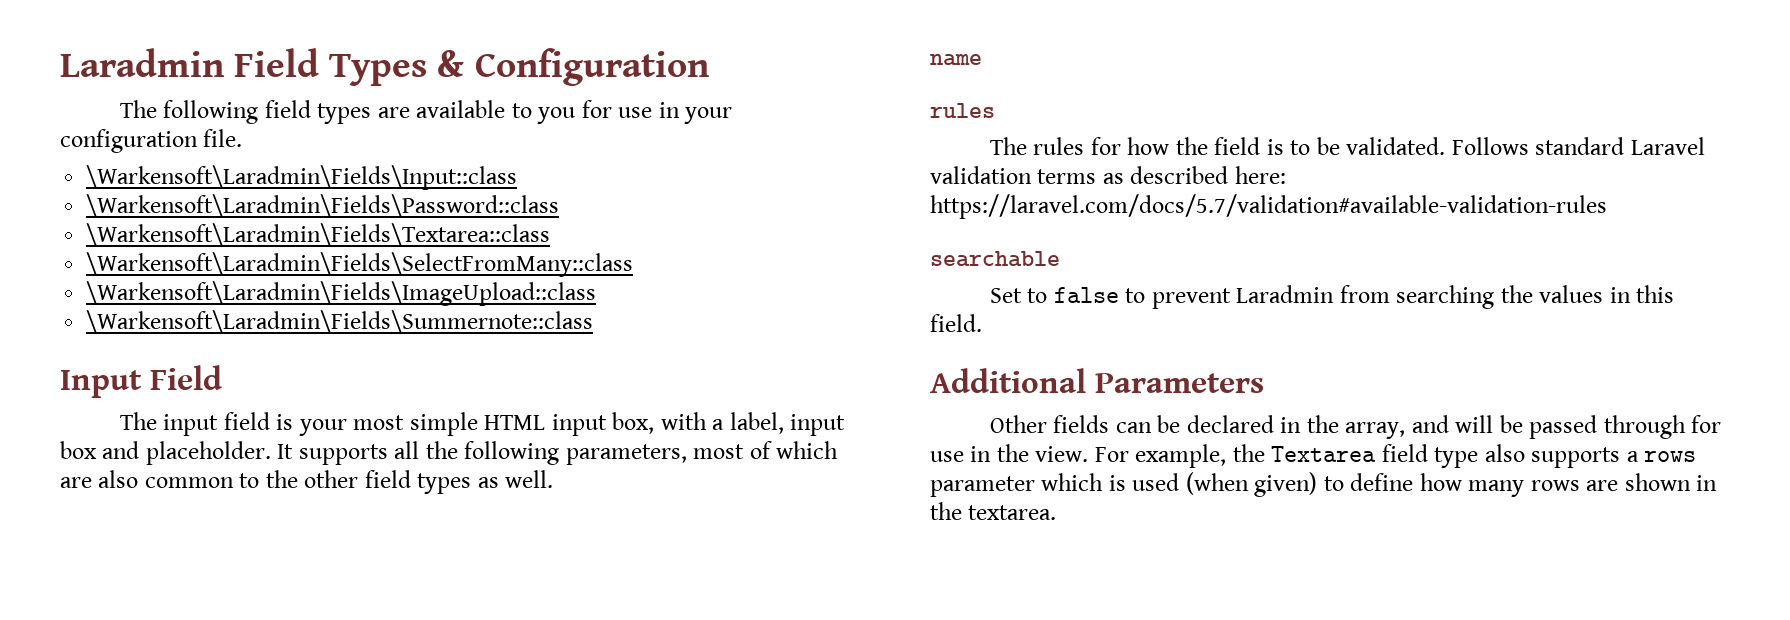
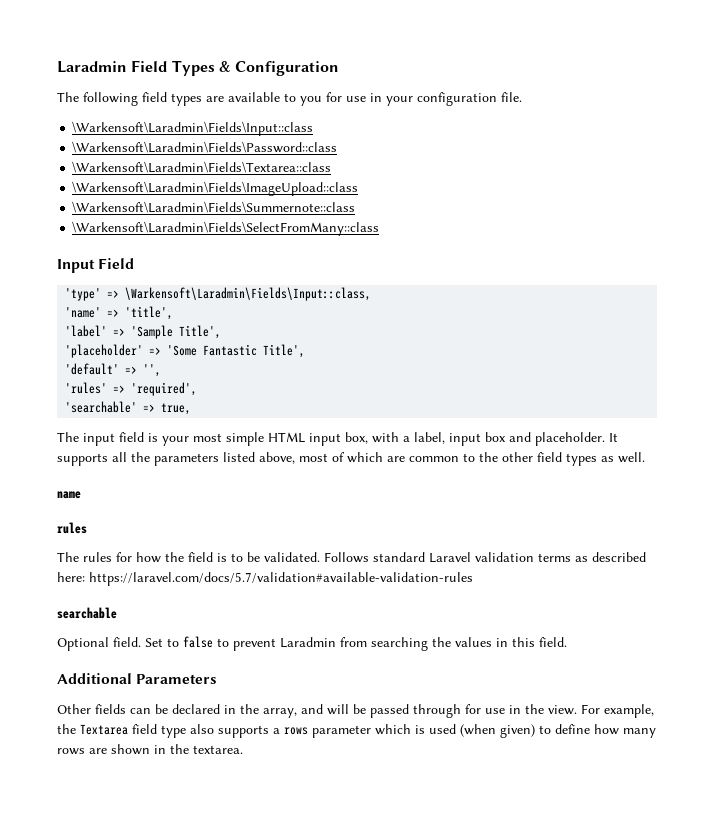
- \Warkensoft\Laradmin\Fields\SelectFromMany::class
+ \Warkensoft\Laradmin\Fields\SelectFromMany::class
+ 'type' => \Warkensoft\Laradmin\Fields\Input::class,
+ 'name' => 'title',
+ 'label' => 'Sample Title',
+ 'placeholder' => 'Some Fantastic Title',
+ 'default' => '',
+ 'rules' => 'required',
+ 'searchable' => true,
- It supports all the following parameters, most of which are also common to the other field types as well.
+ It supports all the parameters listed above, most of which are common to the other field types as well.
+ Optional field.

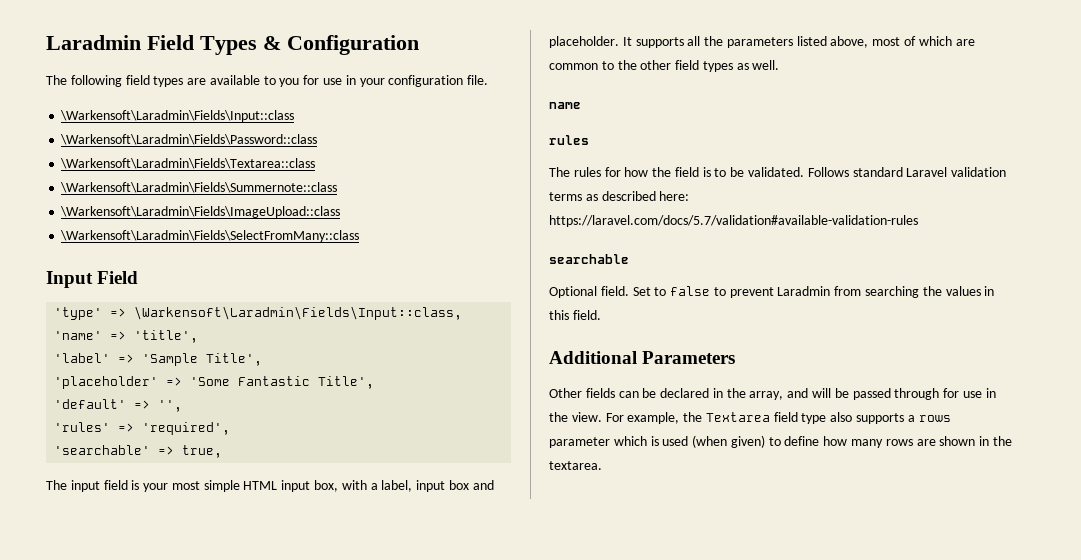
+ \Warkensoft\Laradmin\Fields\Summernote::class
- \Warkensoft\Laradmin\Fields\Summernote::class

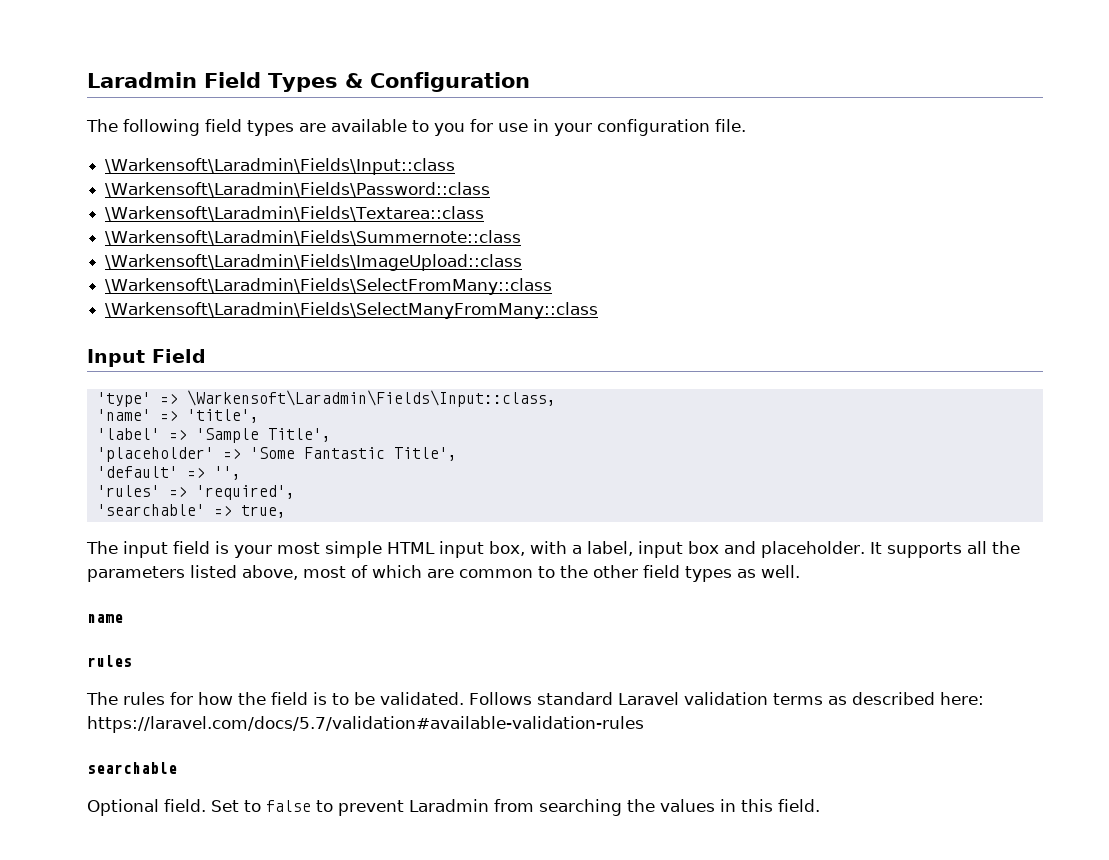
+ \Warkensoft\Laradmin\Fields\SelectManyFromMany::class
- Additional Parameters
- Other fields can be declared in the array, and will be passed through for use in the view. For example, the Textarea field type also supports a rows parameter which is used (when given) to define how many rows are shown in the textarea.

